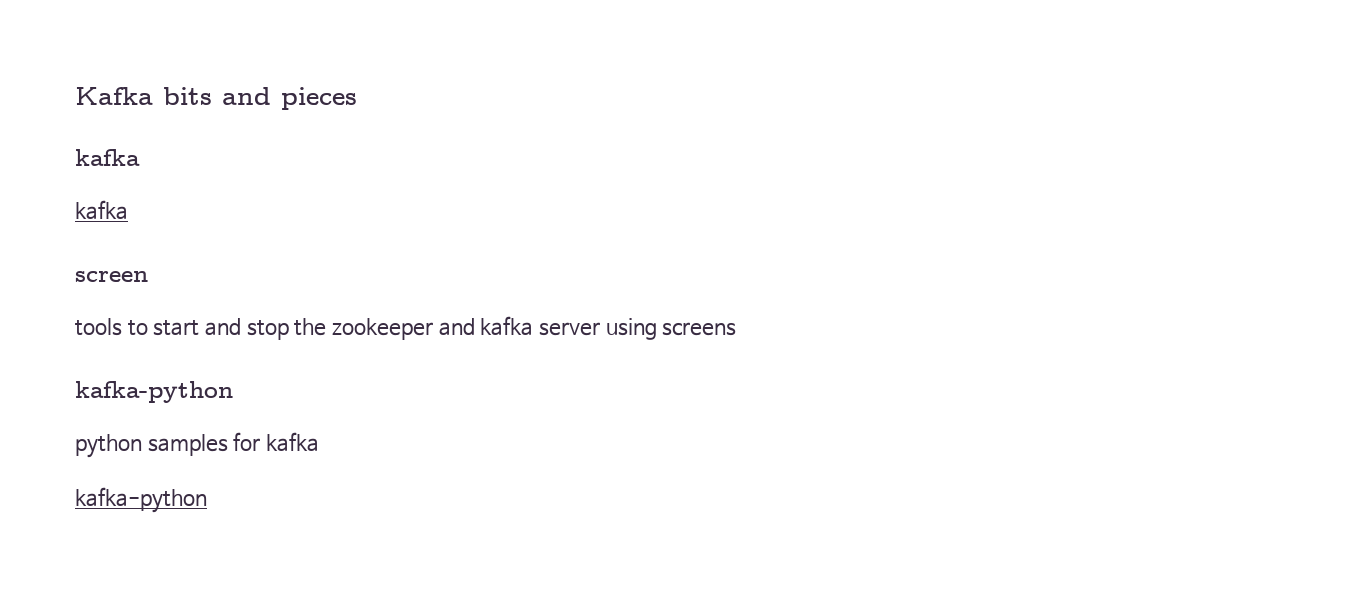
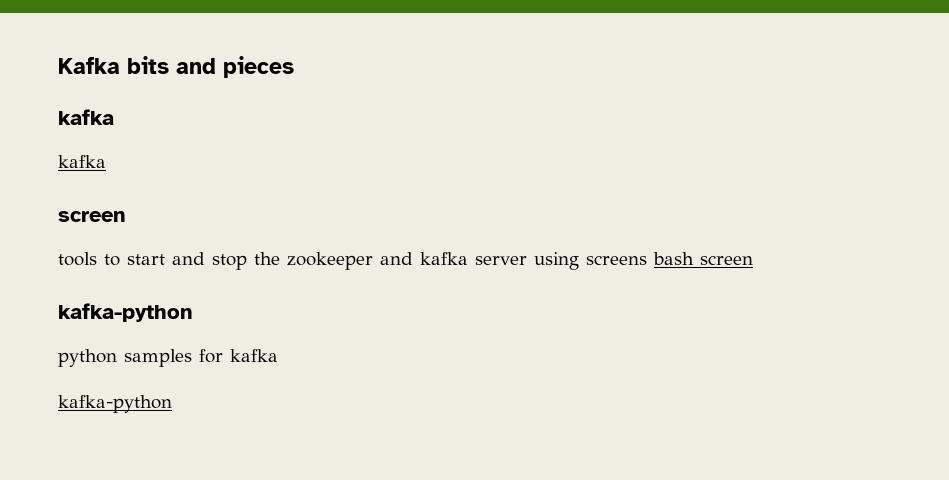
- tools to start and stop the zookeeper and kafka server using screens
+ tools to start and stop the zookeeper and kafka server using screens bash screen

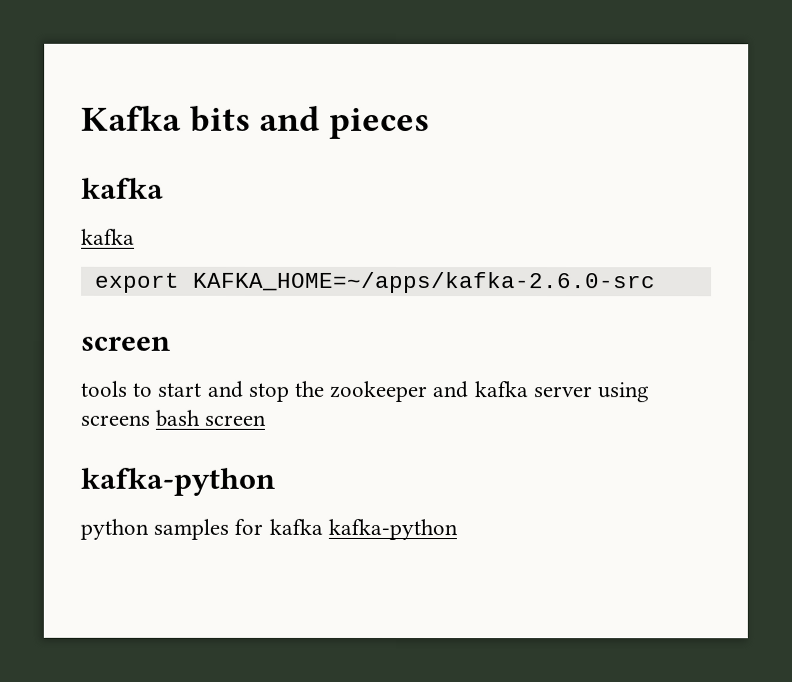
+ export KAFKA_HOME=~/apps/kafka-2.6.0-src
- python samples for kafka
- kafka-python
+ python samples for kafka kafka-python

